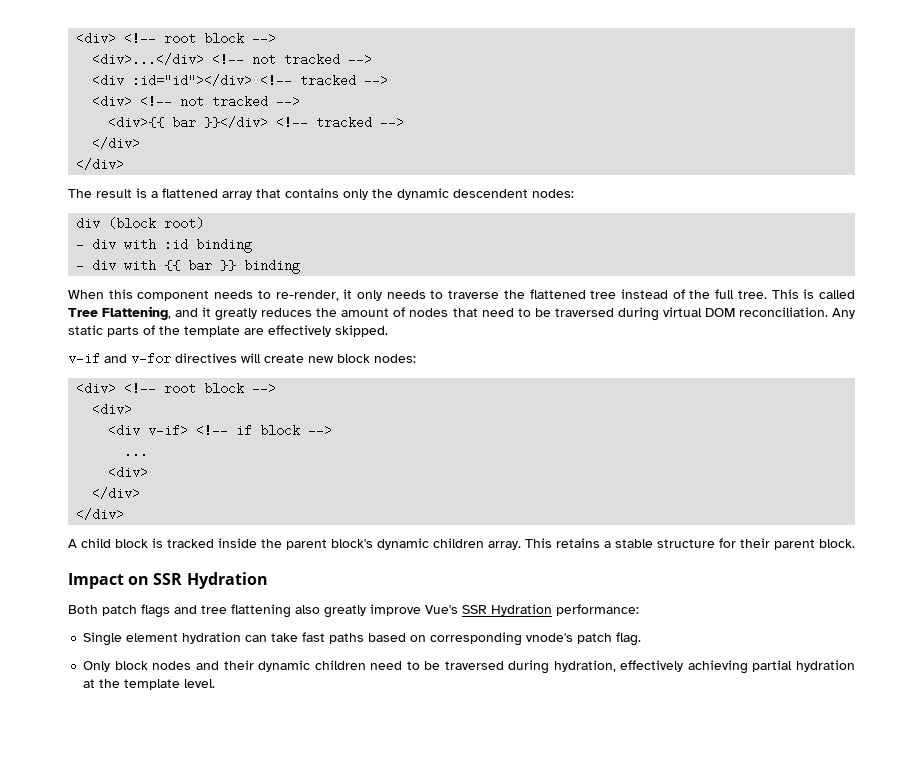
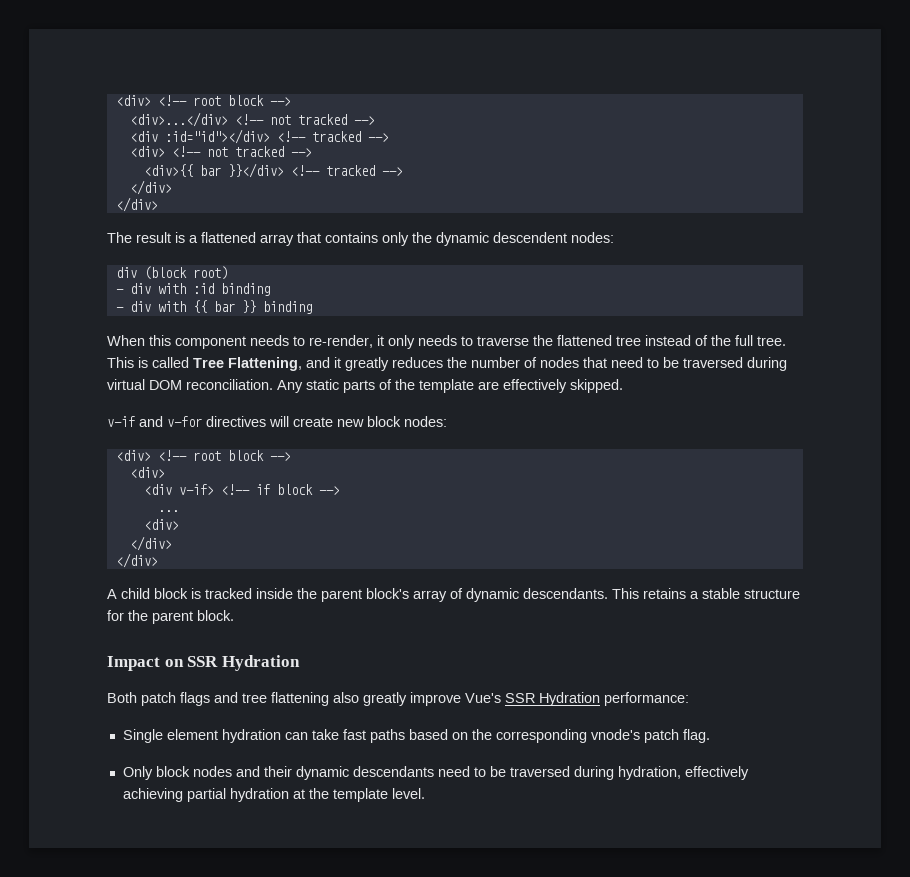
- This is called Tree Flattening, and it greatly reduces the amount of nodes that need to be traversed during virtual DOM reconciliation.
+ This is called Tree Flattening, and it greatly reduces the number of nodes that need to be traversed during virtual DOM reconciliation.
- A child block is tracked inside the parent block's dynamic children array.
+ A child block is tracked inside the parent block's array of dynamic descendants.
- This retains a stable structure for their parent block.
+ This retains a stable structure for the parent block.
- Single element hydration can take fast paths based on corresponding vnode's patch flag.
+ Single element hydration can take fast paths based on the corresponding vnode's patch flag.
- Only block nodes and their dynamic children need to be traversed during hydration, effectively achieving partial hydration at the template level.
+ Only block nodes and their dynamic descendants need to be traversed during hydration, effectively achieving partial hydration at the template level.

